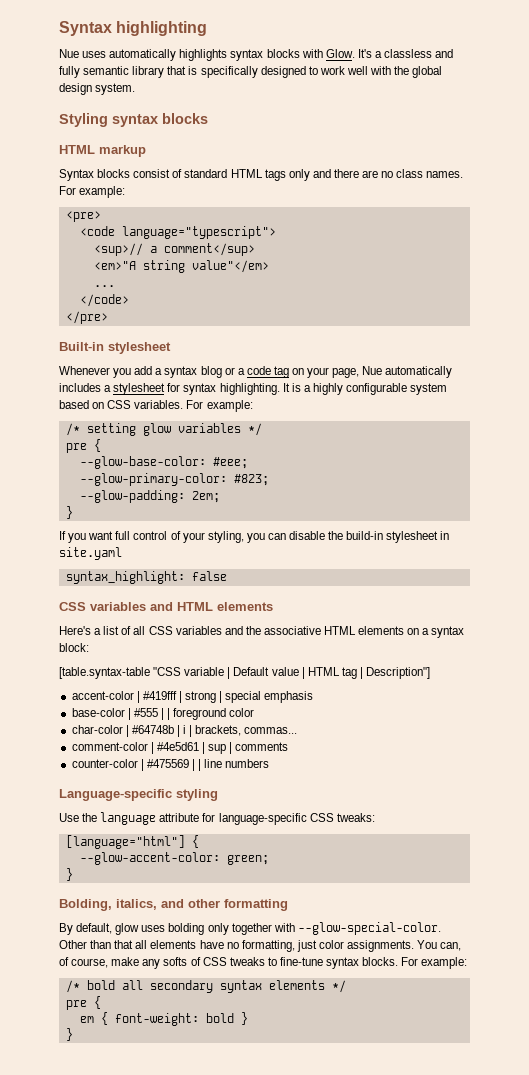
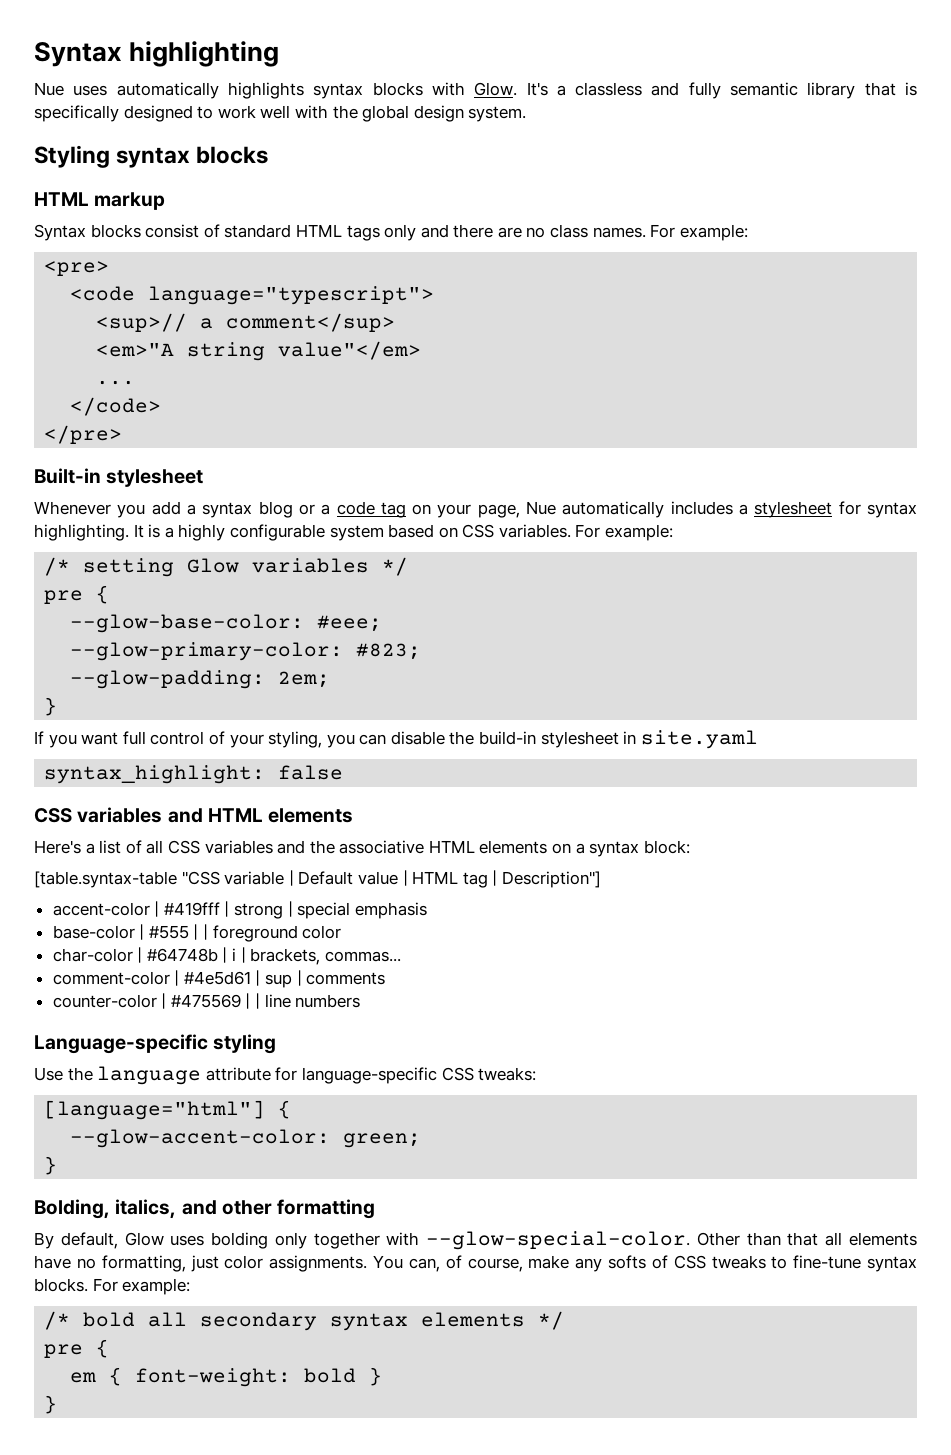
- /* setting glow variables */
+ /* setting Glow variables */
- By default, glow uses bolding only together with --glow-special-color.
+ By default, Glow uses bolding only together with --glow-special-color.

